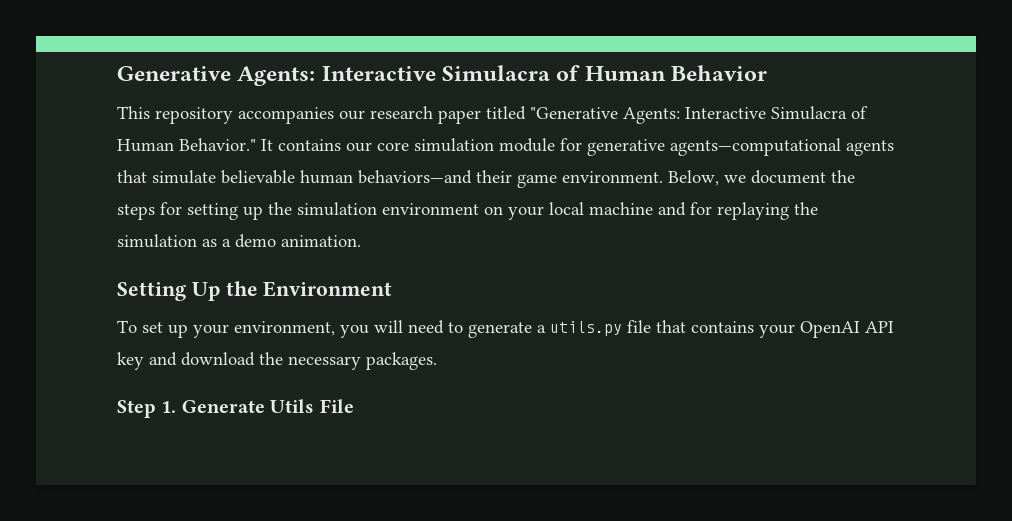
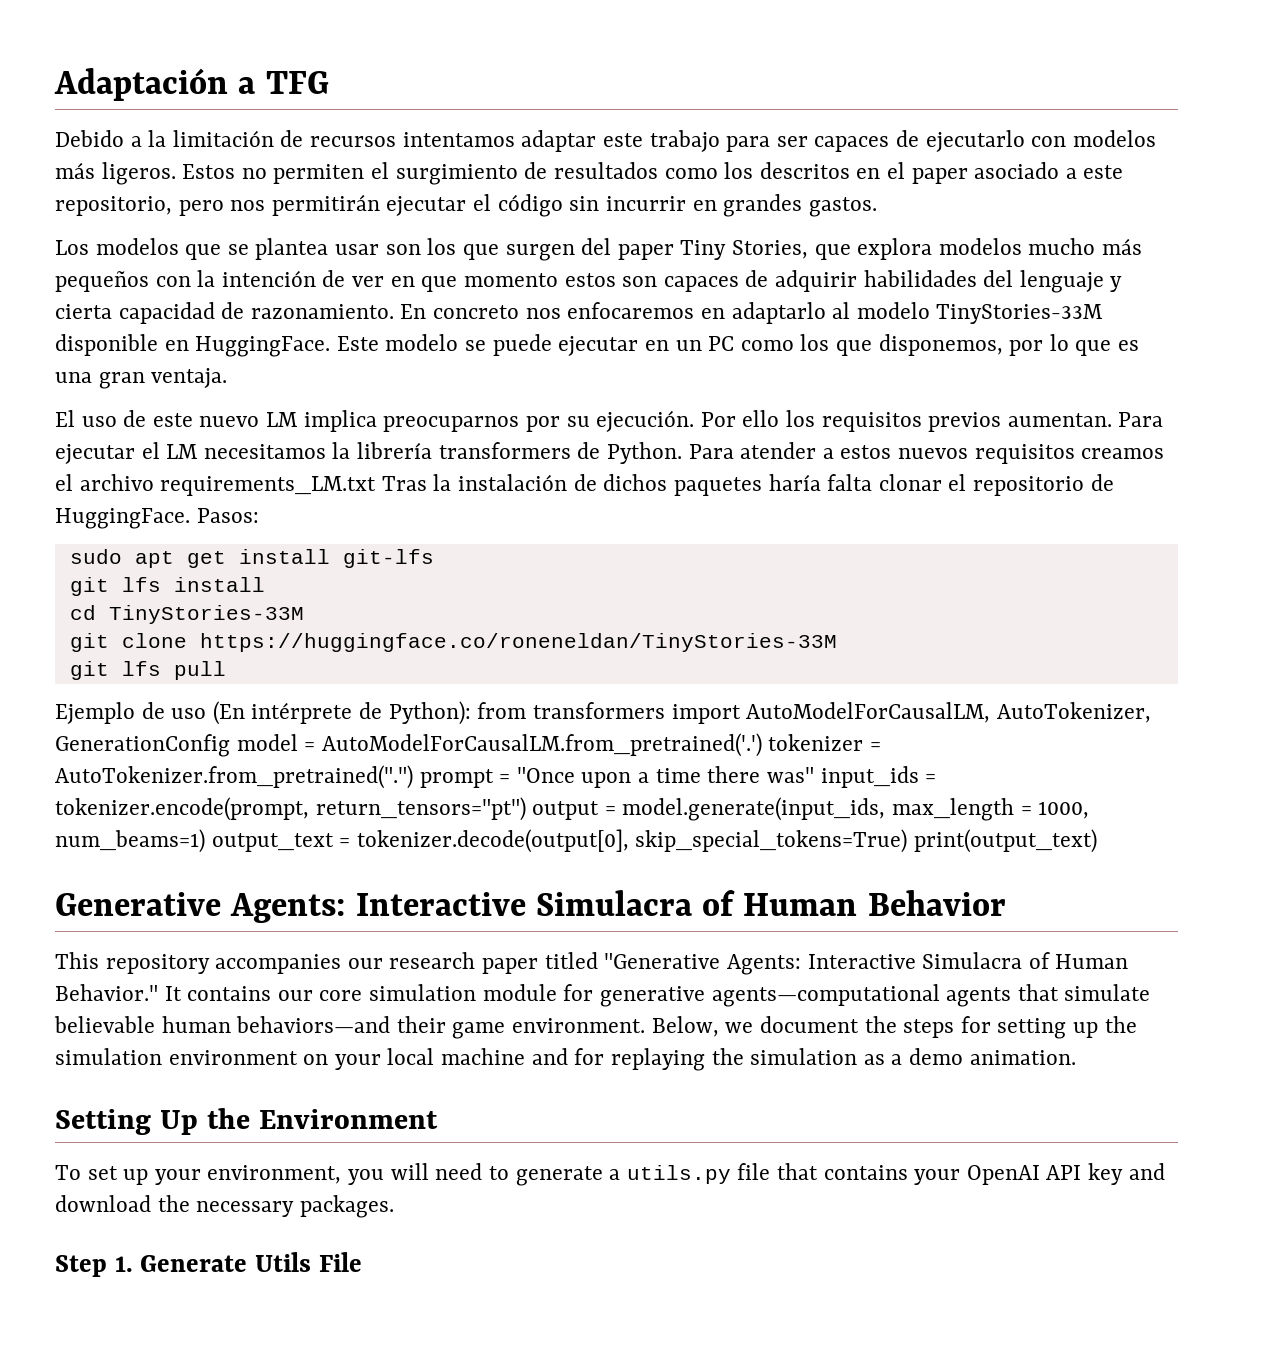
+ Adaptación a TFG
+ Debido a la limitación de recursos intentamos adaptar este trabajo para ser capaces de ejecutarlo con modelos más ligeros. Estos no permiten el surgimiento de resultados como los descritos en el paper asociado a este repositorio, pero nos permitirán ejecutar el código sin incurrir en grandes gastos.
+ Los modelos que se plantea usar son los que surgen del paper Tiny Stories, que explora modelos mucho más pequeños con la intención de ver en que momento estos son capaces de adquirir habilidades del lenguaje y cierta capacidad de razonamiento. En concreto nos enfocaremos en adaptarlo al modelo TinyStories-33M disponible en HuggingFace. Este modelo se puede ejecutar en un PC como los que disponemos, por lo que es una gran ventaja.
+ El uso de este nuevo LM implica preocuparnos por su ejecución. Por ello los requisitos previos aumentan. Para ejecutar el LM necesitamos la librería transformers de Python. Para atender a estos nuevos requisitos creamos el archivo requirements_LM.txt Tras la instalación de dichos paquetes haría falta clonar el repositorio de HuggingFace. Pasos:
+ sudo apt get install git-lfs
+ git lfs install
+ cd TinyStories-33M
+ git clone https://huggingface.co/roneneldan/TinyStories-33M
+ git lfs pull
+ Ejemplo de uso (En intérprete de Python): from transformers import AutoModelForCausalLM, AutoTokenizer, GenerationConfig model = AutoModelForCausalLM.from_pretrained('.') tokenizer = AutoTokenizer.from_pretrained(".") prompt = "Once upon a time there was" input_ids = tokenizer.encode(prompt, return_tensors="pt") output = model.generate(input_ids, max_length = 1000, num_beams=1) output_text = tokenizer.decode(output[0], skip_special_tokens=True) print(output_text)

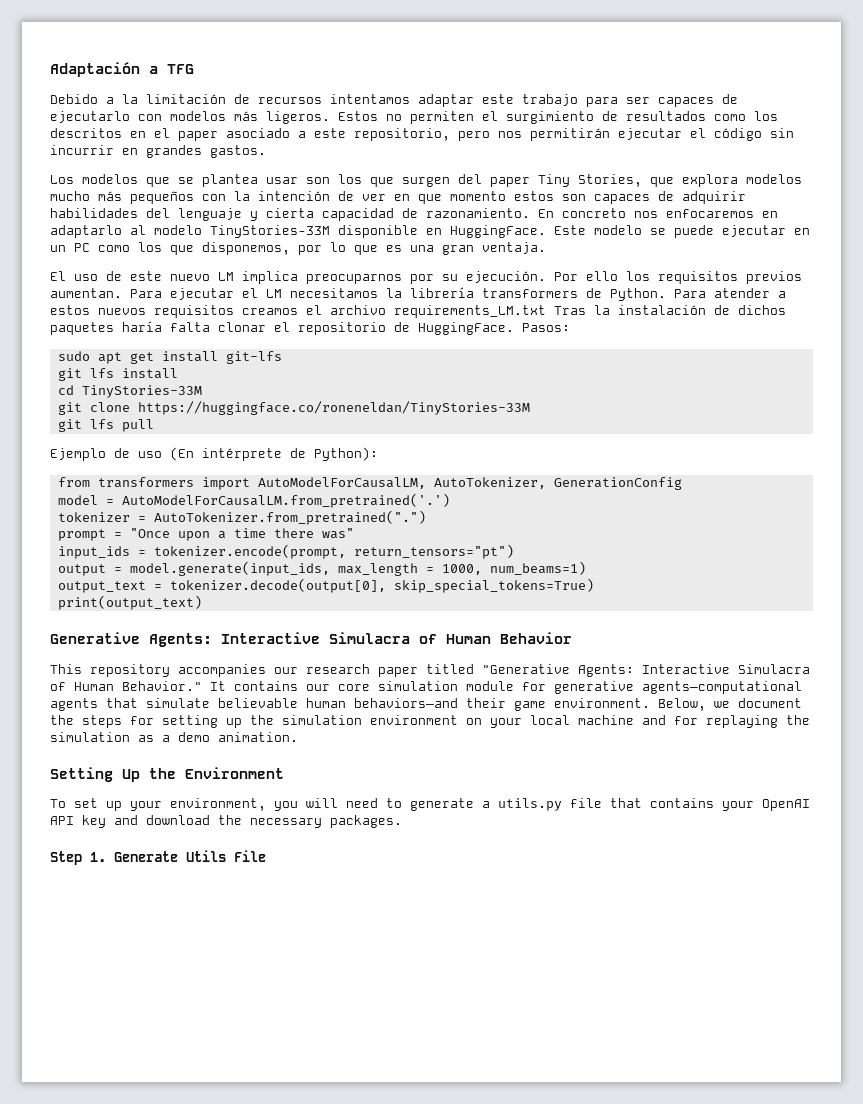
- Ejemplo de uso (En intérprete de Python): from transformers import AutoModelForCausalLM, AutoTokenizer, GenerationConfig model = AutoModelForCausalLM.from_pretrained('.') tokenizer = AutoTokenizer.from_pretrained(".") prompt = "Once upon a time there was" input_ids = tokenizer.encode(prompt, return_tensors="pt") output = model.generate(input_ids, max_length = 1000, num_beams=1) output_text = tokenizer.decode(output[0], skip_special_tokens=True) print(output_text)
+ Ejemplo de uso (En intérprete de Python):
+ from transformers import AutoModelForCausalLM, AutoTokenizer, GenerationConfig
+ model = AutoModelForCausalLM.from_pretrained('.')
+ tokenizer = AutoTokenizer.from_pretrained(".")
+ prompt = "Once upon a time there was"
+ input_ids = tokenizer.encode(prompt, return_tensors="pt")
+ output = model.generate(input_ids, max_length = 1000, num_beams=1)
+ output_text = tokenizer.decode(output[0], skip_special_tokens=True)
+ print(output_text)

